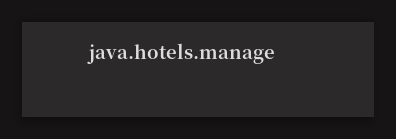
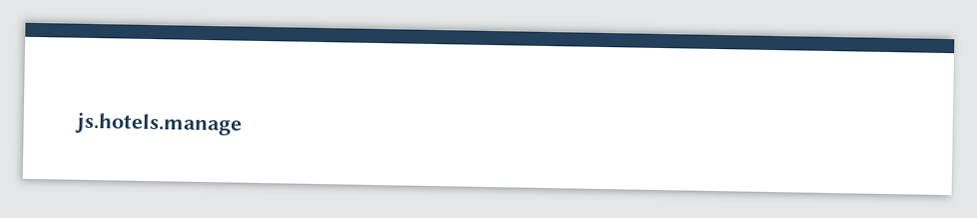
- java.hotels.manage
+ js.hotels.manage

